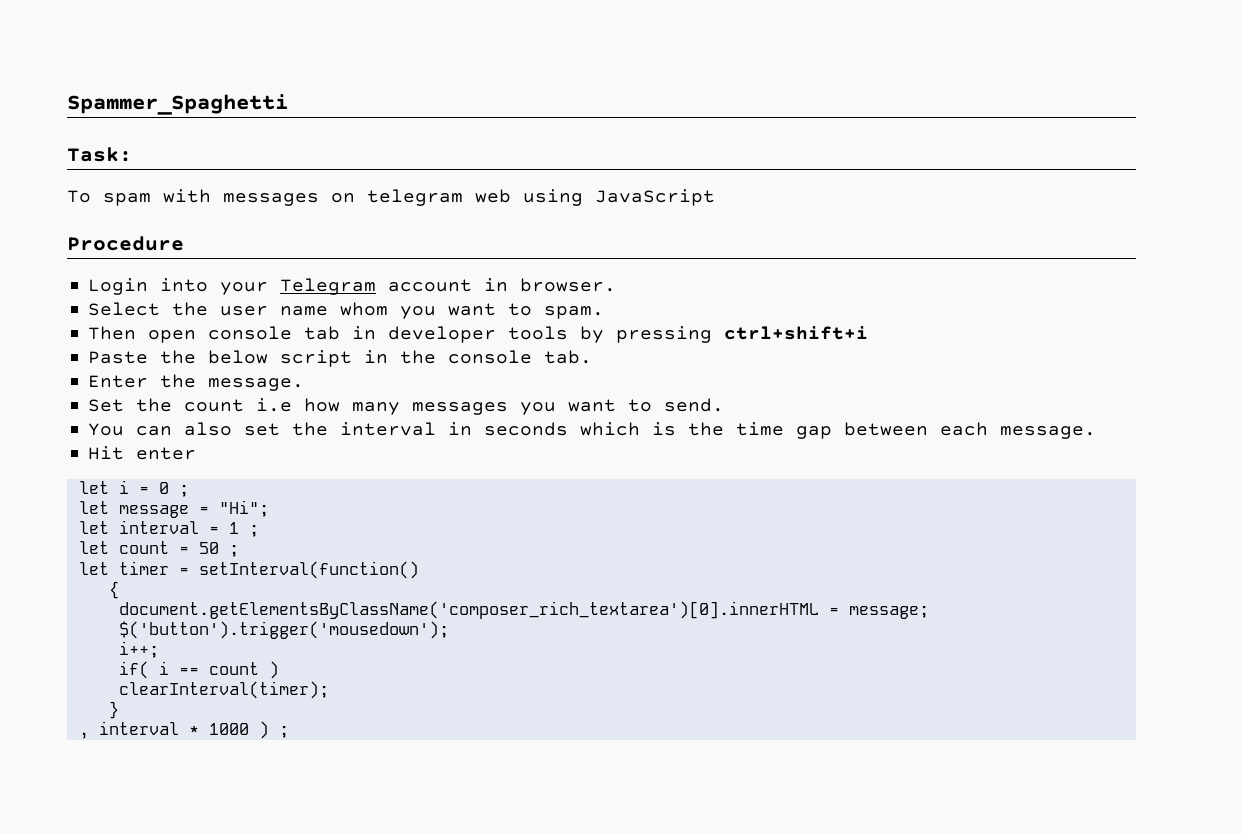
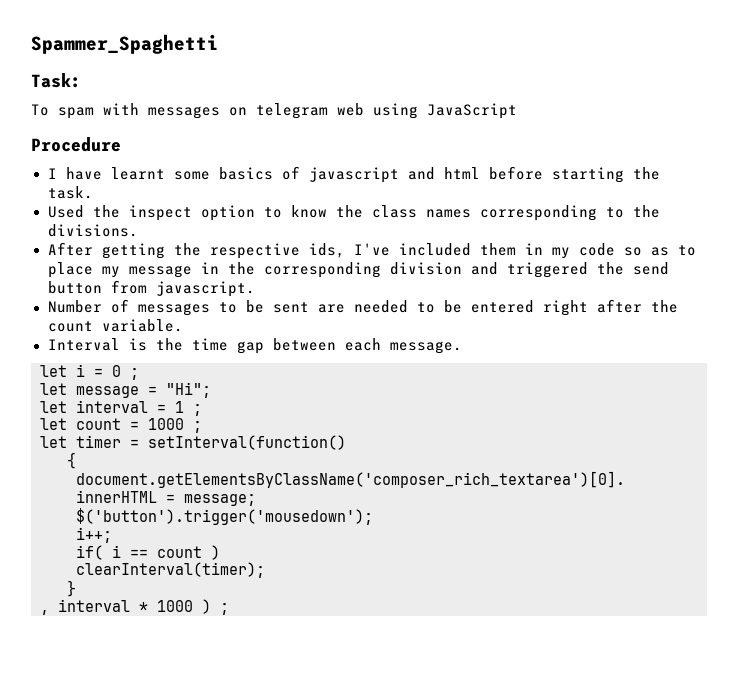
- Login into your Telegram account in browser.
- Select the user name whom you want to spam.
- Then open console tab in developer tools by pressing ctrl+shift+i
- Paste the below script in the console tab.
- Enter the message.
- Set the count i.e how many messages you want to send.
- You can also set the interval in seconds which is the time gap between each message.
+ I have learnt some basics of javascript and html before starting the task.
+ Used the inspect option to know the class names corresponding to the divisions.
+ After getting the respective ids, I've included them in my code so as to place my message in the corresponding division and triggered the send button from javascript.
+ Number of messages to be sent are needed to be entered right after the count variable.
+ Interval is the time gap between each message.
- Hit enter
- let count = 50 ;
+ let count = 1000 ;

